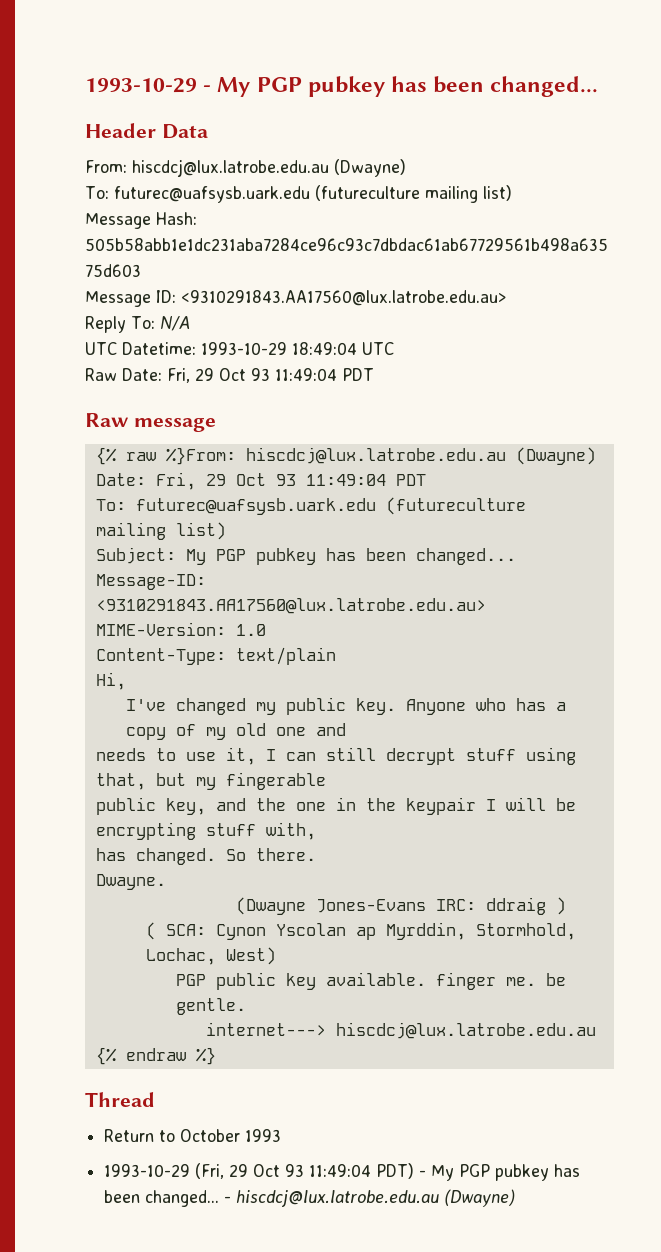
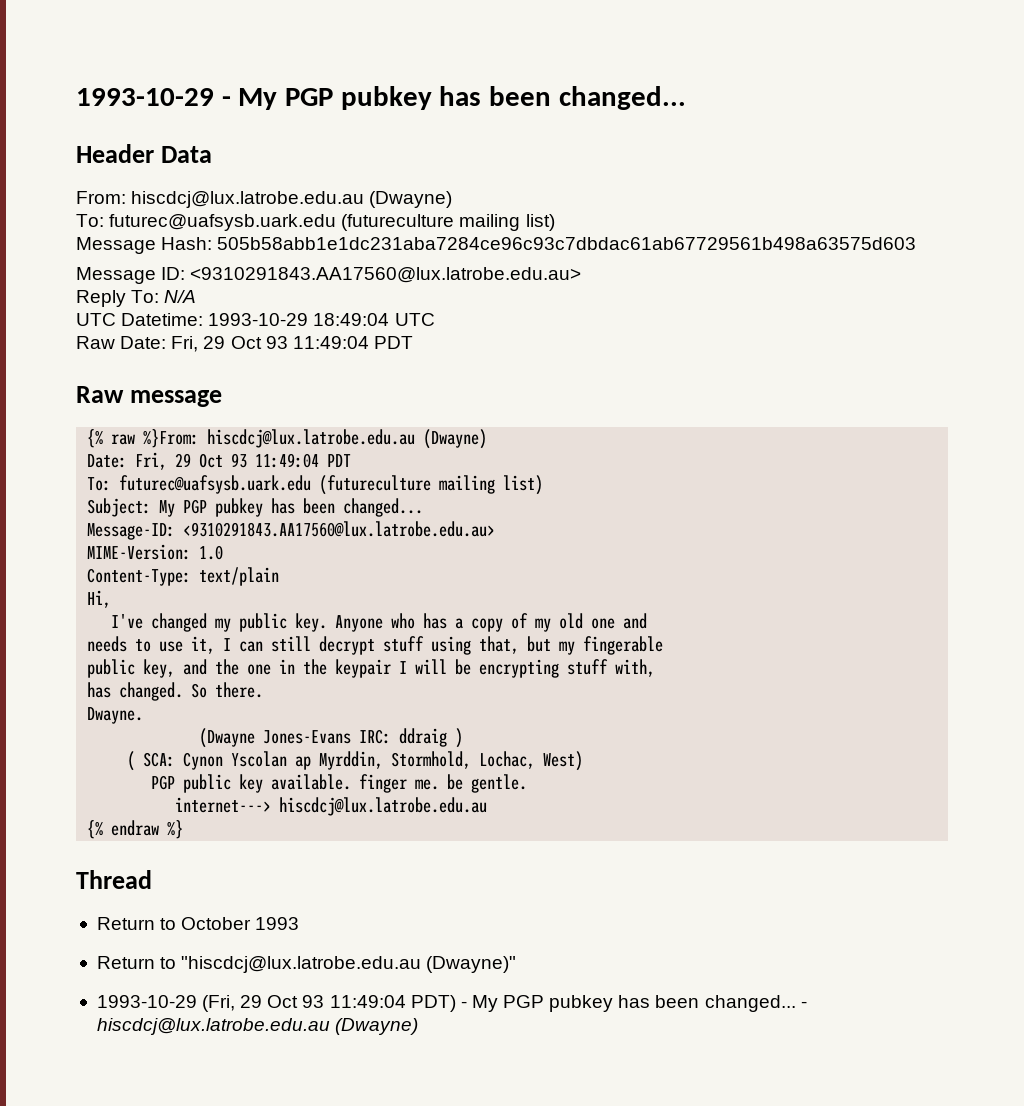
+ Return to "hiscdcj@lux.latrobe.edu.au (Dwayne)"

